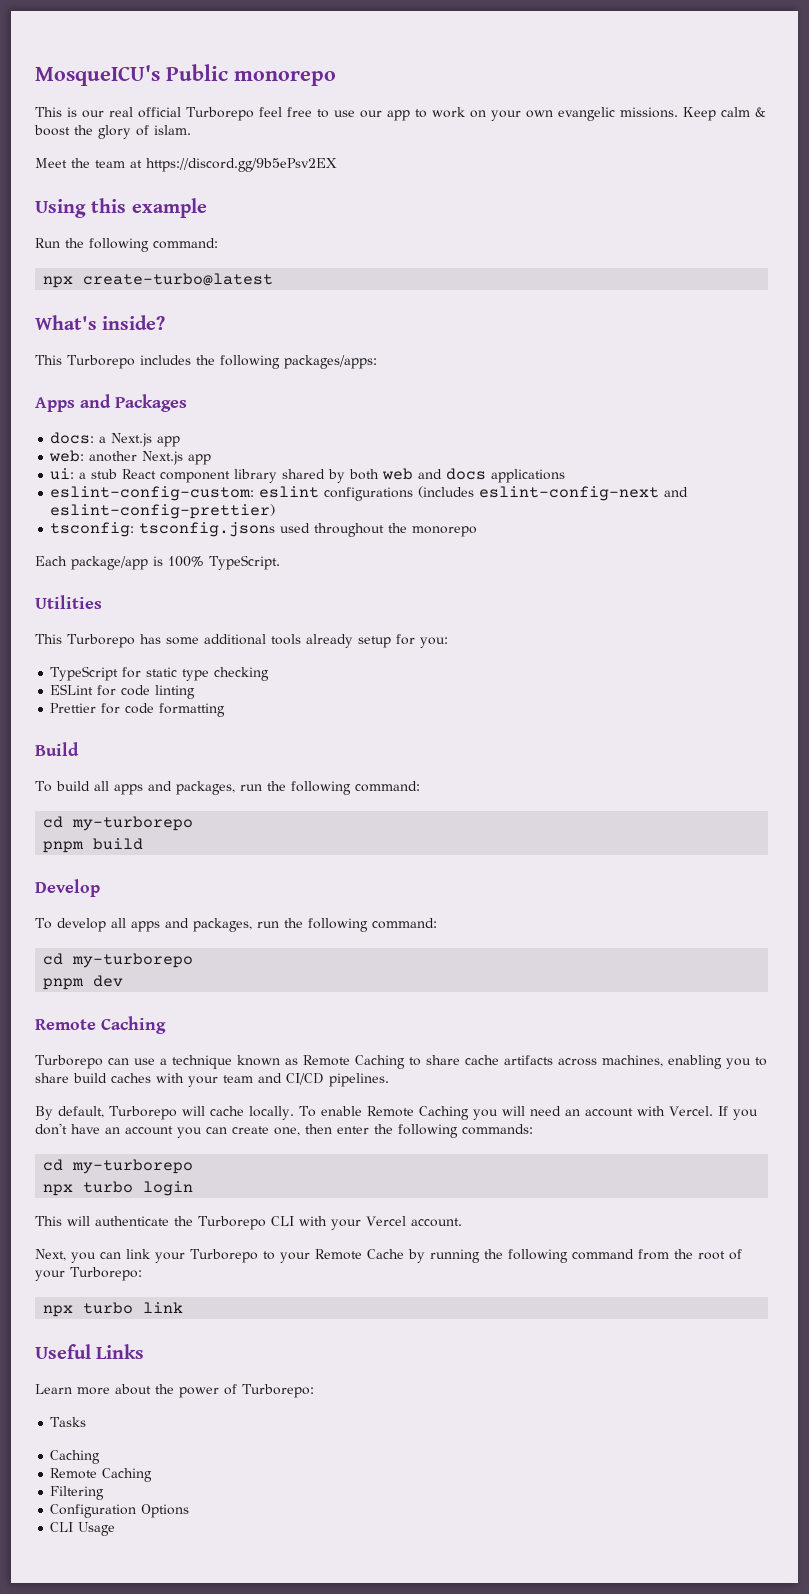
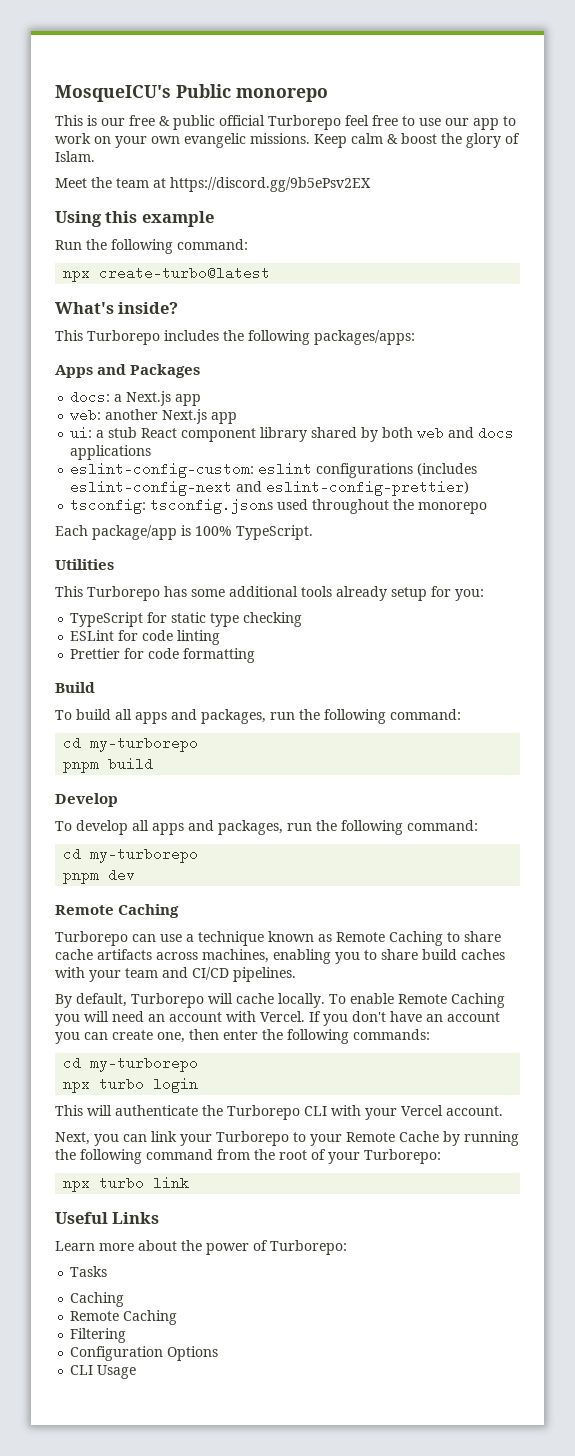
- This is our real official Turborepo feel free to use our app to work on your own evangelic missions.
+ This is our free & public official Turborepo feel free to use our app to work on your own evangelic missions.
- Keep calm & boost the glory of islam.
+ Keep calm & boost the glory of Islam.

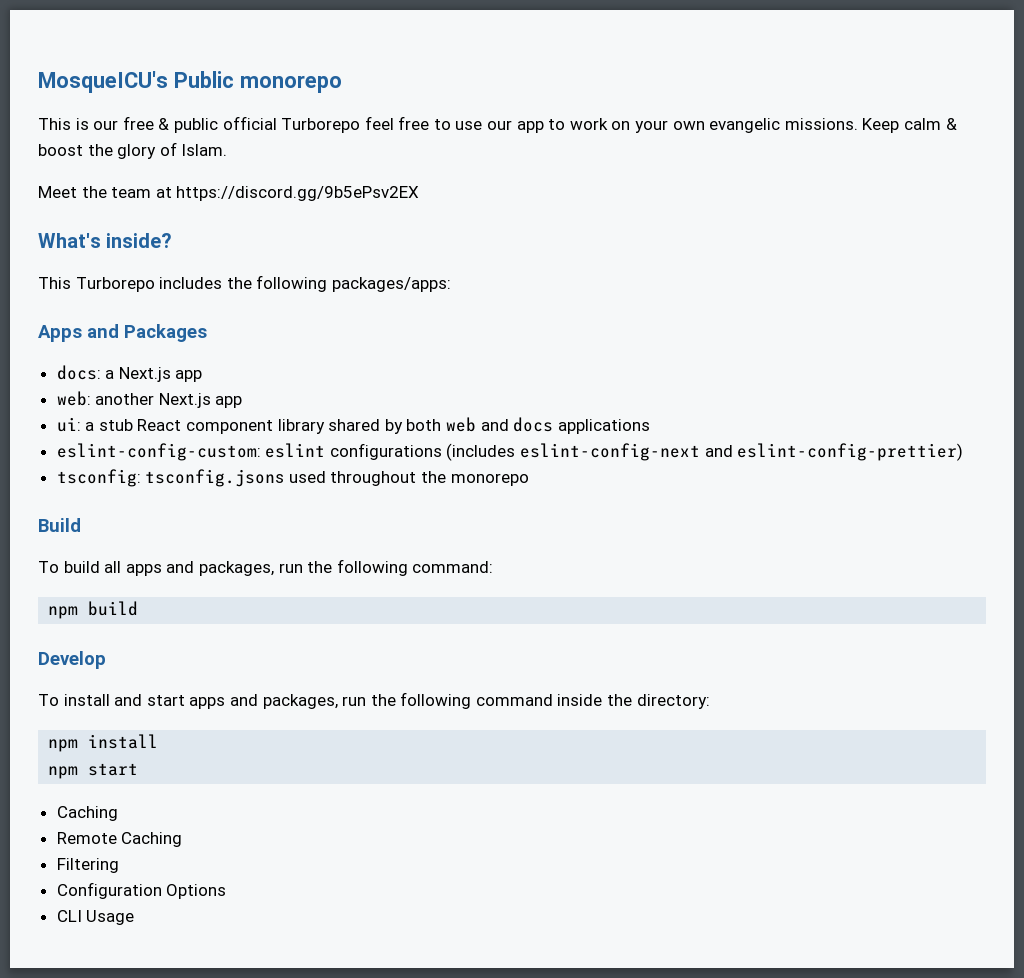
- Using this example
- Run the following command:
- npx create-turbo@latest
- Each package/app is 100% TypeScript.
- Utilities
- This Turborepo has some additional tools already setup for you:
- TypeScript for static type checking
- ESLint for code linting
- Prettier for code formatting
  To build all apps and packages, run the following command:
- cd my-turborepo
- pnpm build
+ npm build
- To develop all apps and packages, run the following command:
- cd my-turborepo
- pnpm dev
- Remote Caching
- Turborepo can use a technique known as Remote Caching to share cache artifacts across machines, enabling you to share build caches with your team and CI/CD pipelines.
- By default, Turborepo will cache locally. To enable Remote Caching you will need an account with Vercel. If you don't have an account you can create one, then enter the following commands:
- cd my-turborepo
- npx turbo login
- This will authenticate the Turborepo CLI with your Vercel account.
- Next, you can link your Turborepo to your Remote Cache by running the following command from the root of your Turborepo:
- npx turbo link
- Useful Links
- Learn more about the power of Turborepo:
- Tasks
+ To install and start apps and packages, run the following command inside the directory:
+ npm install
+ npm start

